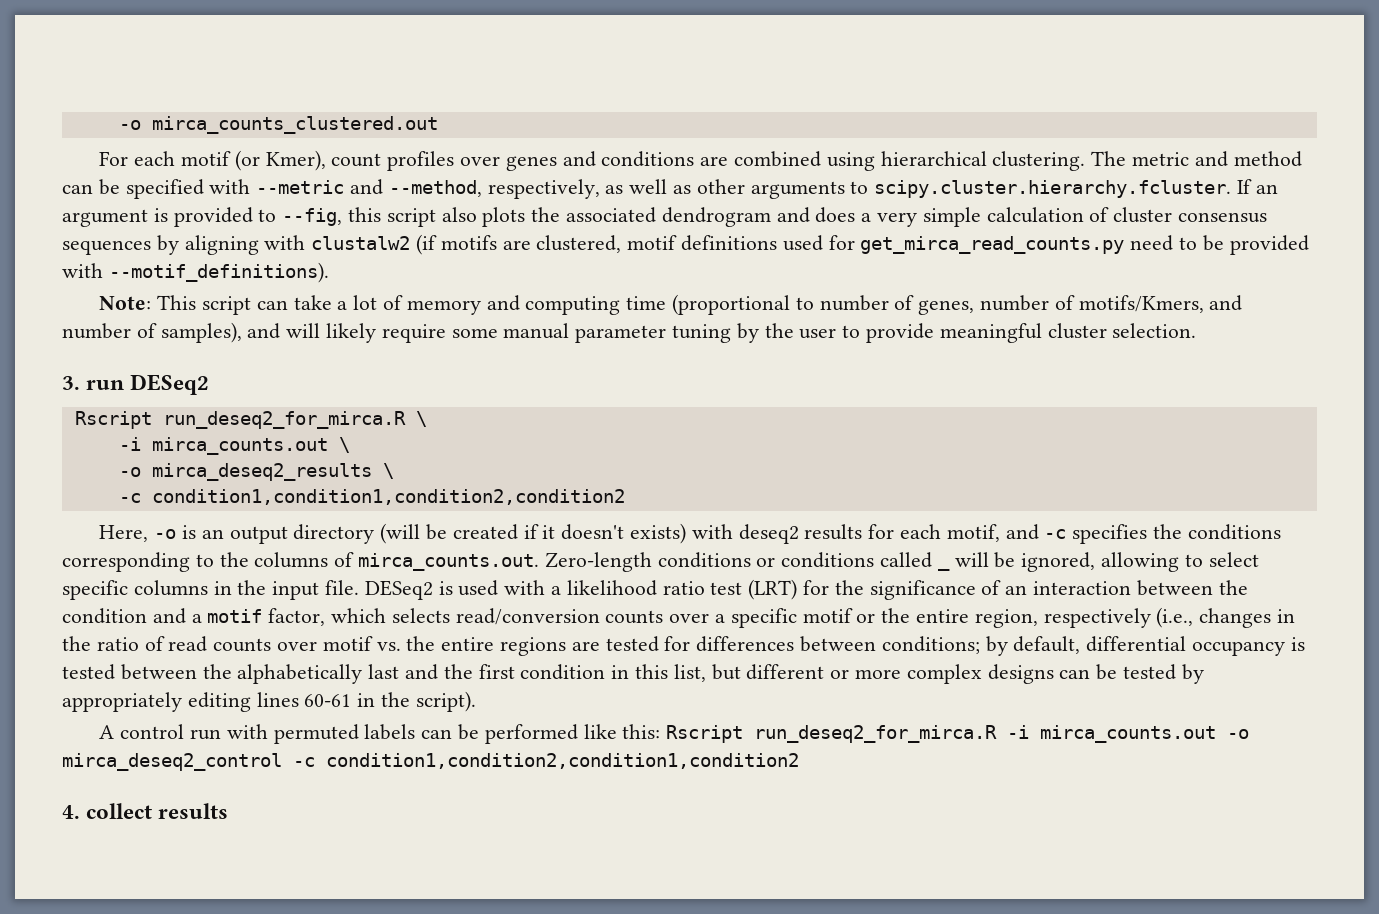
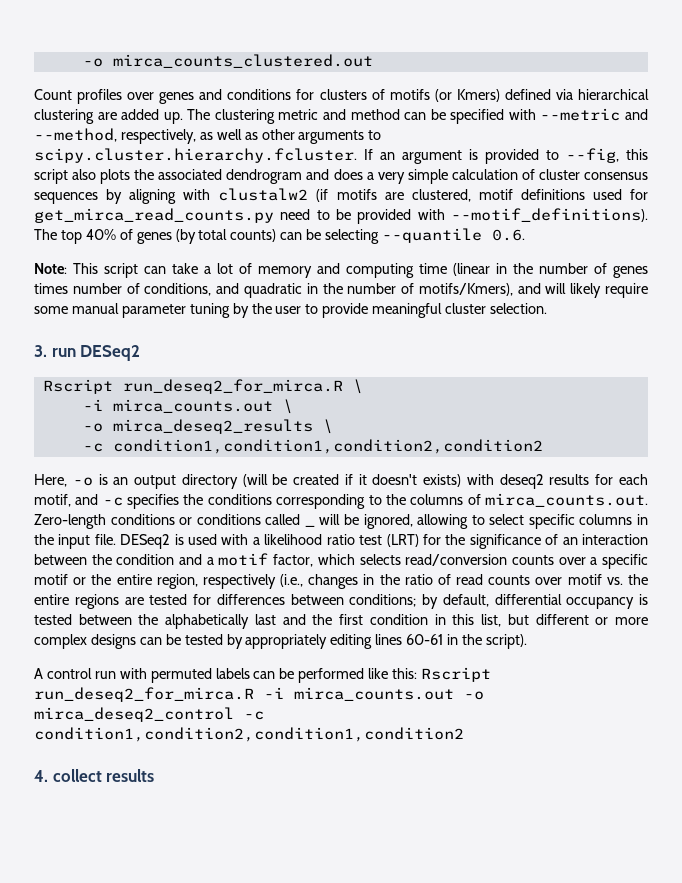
- For each motif (or Kmer), count profiles over genes and conditions are combined using hierarchical clustering. The metric and method can be specified with --metric and --method, respectively, as well as other arguments to scipy.cluster.hierarchy.fcluster. If an argument is provided to --fig, this script also plots the associated dendrogram and does a very simple calculation of cluster consensus sequences by aligning with clustalw2 (if motifs are clustered, motif definitions used for get_mirca_read_counts.py need to be provided with --motif_definitions).
+ Count profiles over genes and conditions for clusters of motifs (or Kmers) defined via hierarchical clustering are added up. The clustering metric and method can be specified with --metric and --method, respectively, as well as other arguments to scipy.cluster.hierarchy.fcluster. If an argument is provided to --fig, this script also plots the associated dendrogram and does a very simple calculation of cluster consensus sequences by aligning with clustalw2 (if motifs are clustered, motif definitions used for get_mirca_read_counts.py need to be provided with --motif_definitions). The top 40% of genes (by total counts) can be selecting --quantile 0.6.
- Note: This script can take a lot of memory and computing time (proportional to number of genes, number of motifs/Kmers, and number of samples), and will likely require some manual parameter tuning by the user to provide meaningful cluster selection.
+ Note: This script can take a lot of memory and computing time (linear in the number of genes times number of conditions, and quadratic in the number of motifs/Kmers), and will likely require some manual parameter tuning by the user to provide meaningful cluster selection.

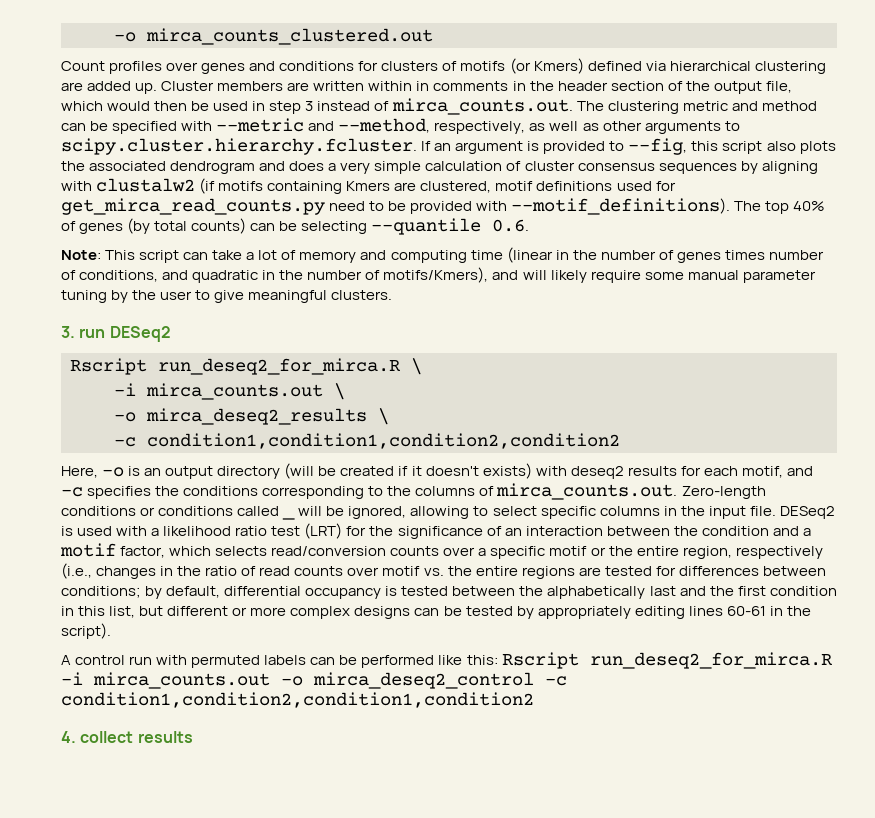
- The clustering metric and method can be specified with --metric and --method, respectively, as well as other arguments to scipy.cluster.hierarchy.fcluster. If an argument is provided to --fig, this script also plots the associated dendrogram and does a very simple calculation of cluster consensus sequences by aligning with clustalw2 (if motifs are clustered, motif definitions used for get_mirca_read_counts.py need to be provided with --motif_definitions).
+ Cluster members are written within in comments in the header section of the output file, which would then be used in step 3 instead of mirca_counts.out. The clustering metric and method can be specified with --metric and --method, respectively, as well as other arguments to scipy.cluster.hierarchy.fcluster. If an argument is provided to --fig, this script also plots the associated dendrogram and does a very simple calculation of cluster consensus sequences by aligning with clustalw2 (if motifs containing Kmers are clustered, motif definitions used for get_mirca_read_counts.py need to be provided with --motif_definitions).
- Note: This script can take a lot of memory and computing time (linear in the number of genes times number of conditions, and quadratic in the number of motifs/Kmers), and will likely require some manual parameter tuning by the user to provide meaningful cluster selection.
+ Note: This script can take a lot of memory and computing time (linear in the number of genes times number of conditions, and quadratic in the number of motifs/Kmers), and will likely require some manual parameter tuning by the user to give meaningful clusters.

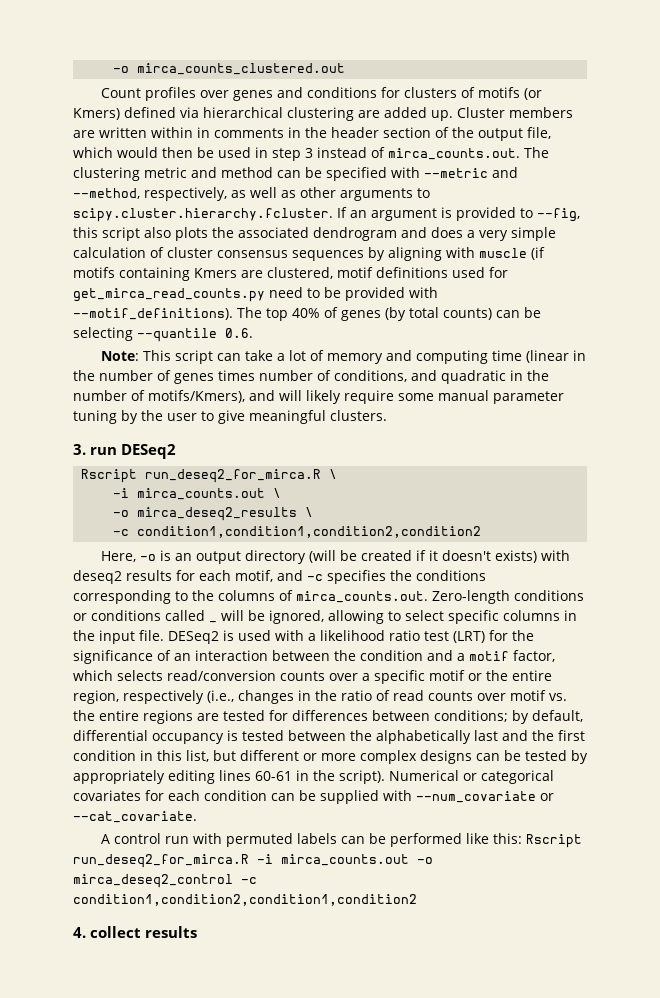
- Cluster members are written within in comments in the header section of the output file, which would then be used in step 3 instead of mirca_counts.out. The clustering metric and method can be specified with --metric and --method, respectively, as well as other arguments to scipy.cluster.hierarchy.fcluster. If an argument is provided to --fig, this script also plots the associated dendrogram and does a very simple calculation of cluster consensus sequences by aligning with clustalw2 (if motifs containing Kmers are clustered, motif definitions used for get_mirca_read_counts.py need to be provided with --motif_definitions).
+ Cluster members are written within in comments in the header section of the output file, which would then be used in step 3 instead of mirca_counts.out. The clustering metric and method can be specified with --metric and --method, respectively, as well as other arguments to scipy.cluster.hierarchy.fcluster. If an argument is provided to --fig, this script also plots the associated dendrogram and does a very simple calculation of cluster consensus sequences by aligning with muscle (if motifs containing Kmers are clustered, motif definitions used for get_mirca_read_counts.py need to be provided with --motif_definitions).
+ Numerical or categorical covariates for each condition can be supplied with --num_covariate or --cat_covariate.

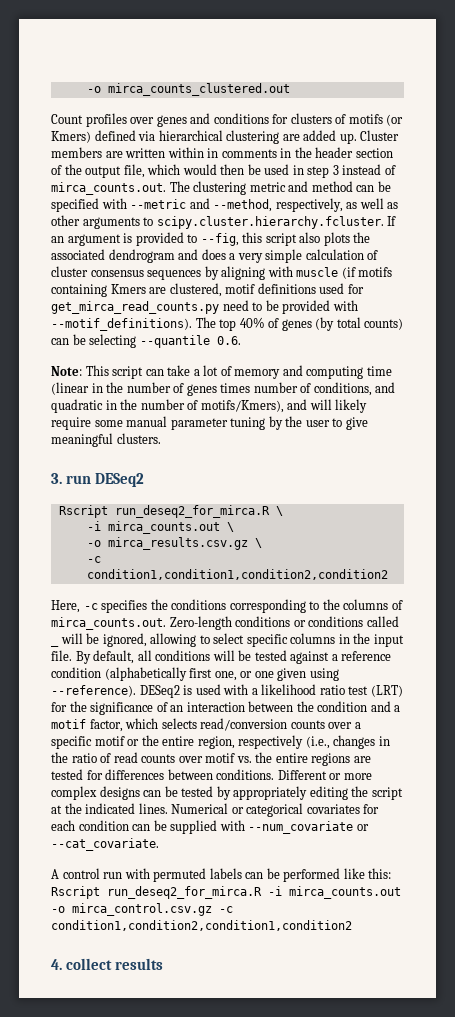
- -o mirca_deseq2_results \
+ -o mirca_results.csv.gz \
- Here, -o is an output directory (will be created if it doesn't exists) with deseq2 results for each motif, and -c specifies the conditions corresponding to the columns of mirca_counts.out. Zero-length conditions or conditions called _ will be ignored, allowing to select specific columns in the input file.
+ Here, -c specifies the conditions corresponding to the columns of mirca_counts.out. Zero-length conditions or conditions called _ will be ignored, allowing to select specific columns in the input file.
+ By default, all conditions will be tested against a reference condition (alphabetically first one, or one given using --reference).
- DESeq2 is used with a likelihood ratio test (LRT) for the significance of an interaction between the condition and a motif factor, which selects read/conversion counts over a specific motif or the entire region, respectively (i.e., changes in the ratio of read counts over motif vs. the entire regions are tested for differences between conditions; by default, differential occupancy is tested between the alphabetically last and the first condition in this list, but different or more complex designs can be tested by appropriately editing lines 60-61 in the script).
+ DESeq2 is used with a likelihood ratio test (LRT) for the significance of an interaction between the condition and a motif factor, which selects read/conversion counts over a specific motif or the entire region, respectively (i.e., changes in the ratio of read counts over motif vs. the entire regions are tested for differences between conditions. Different or more complex designs can be tested by appropriately editing the script at the indicated lines.
- A control run with permuted labels can be performed like this: Rscript run_deseq2_for_mirca.R -i mirca_counts.out -o mirca_deseq2_control -c condition1,condition2,condition1,condition2
+ A control run with permuted labels can be performed like this: Rscript run_deseq2_for_mirca.R -i mirca_counts.out -o mirca_control.csv.gz -c condition1,condition2,condition1,condition2

